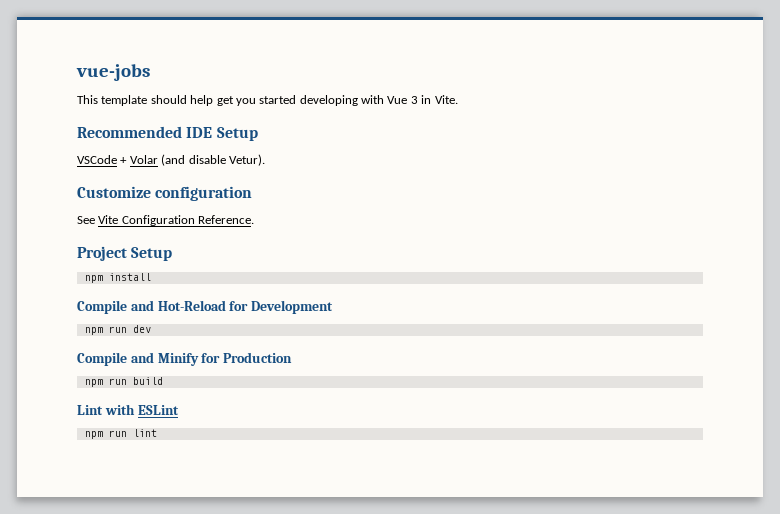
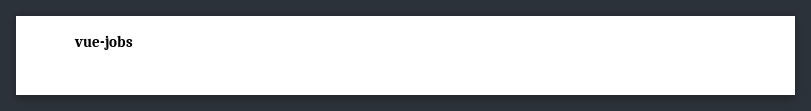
- This template should help get you started developing with Vue 3 in Vite.
- Recommended IDE Setup
- VSCode + Volar (and disable Vetur).
- Customize configuration
- See Vite Configuration Reference.
- Project Setup
- npm install
- Compile and Hot-Reload for Development
- npm run dev
- Compile and Minify for Production
- npm run build
- Lint with ESLint
- npm run lint

